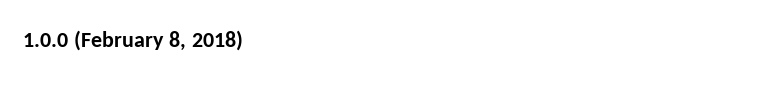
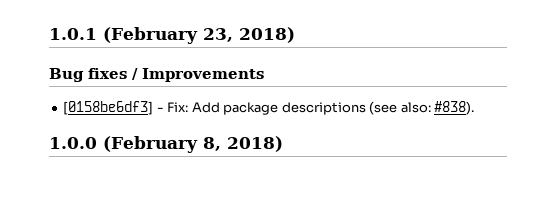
+ 1.0.1 (February 23, 2018)
+ Bug fixes / Improvements
+ [0158be6df3] - Fix: Add package descriptions (see also: #838).

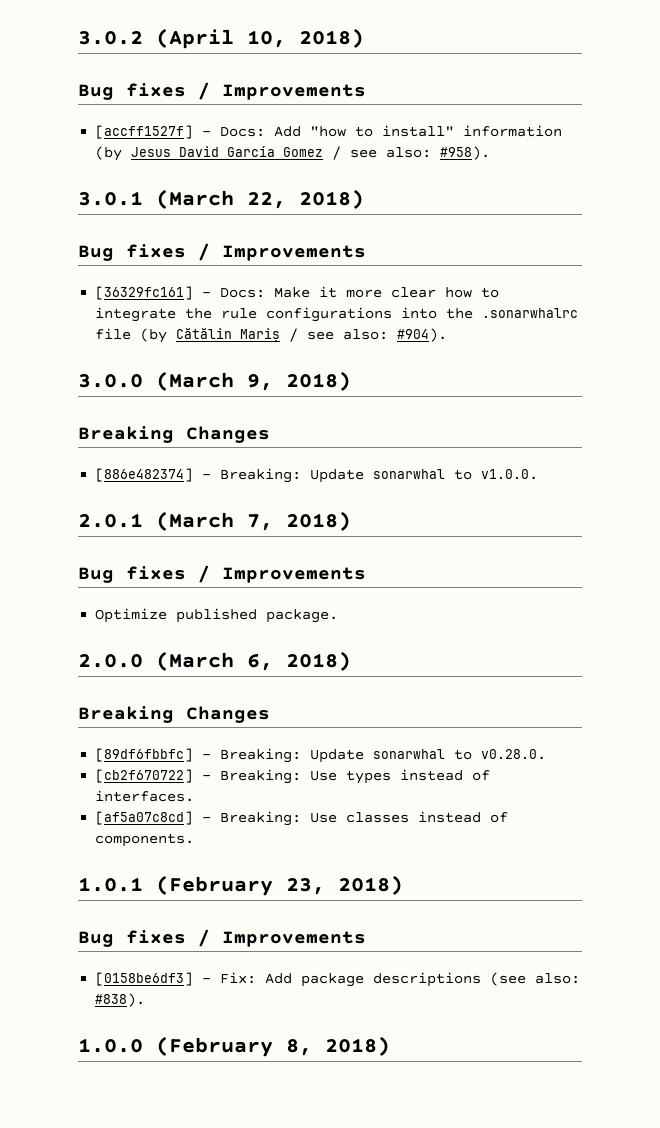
+ 3.0.2 (April 10, 2018)
+ Bug fixes / Improvements
+ [accff1527f] - Docs: Add "how to install" information (by Jesus David García Gomez / see also: #958).
+ 3.0.1 (March 22, 2018)
+ Bug fixes / Improvements
+ [36329fc161] - Docs: Make it more clear how to integrate the rule configurations into the .sonarwhalrc file (by Cătălin Mariș / see also: #904).
+ 3.0.0 (March 9, 2018)
+ Breaking Changes
+ [886e482374] - Breaking: Update sonarwhal to v1.0.0.
+ 2.0.1 (March 7, 2018)
+ Bug fixes / Improvements
+ Optimize published package.
+ 2.0.0 (March 6, 2018)
+ Breaking Changes
+ [89df6fbbfc] - Breaking: Update sonarwhal to v0.28.0.
+ [cb2f670722] - Breaking: Use types instead of interfaces.
+ [af5a07c8cd] - Breaking: Use classes instead of components.

